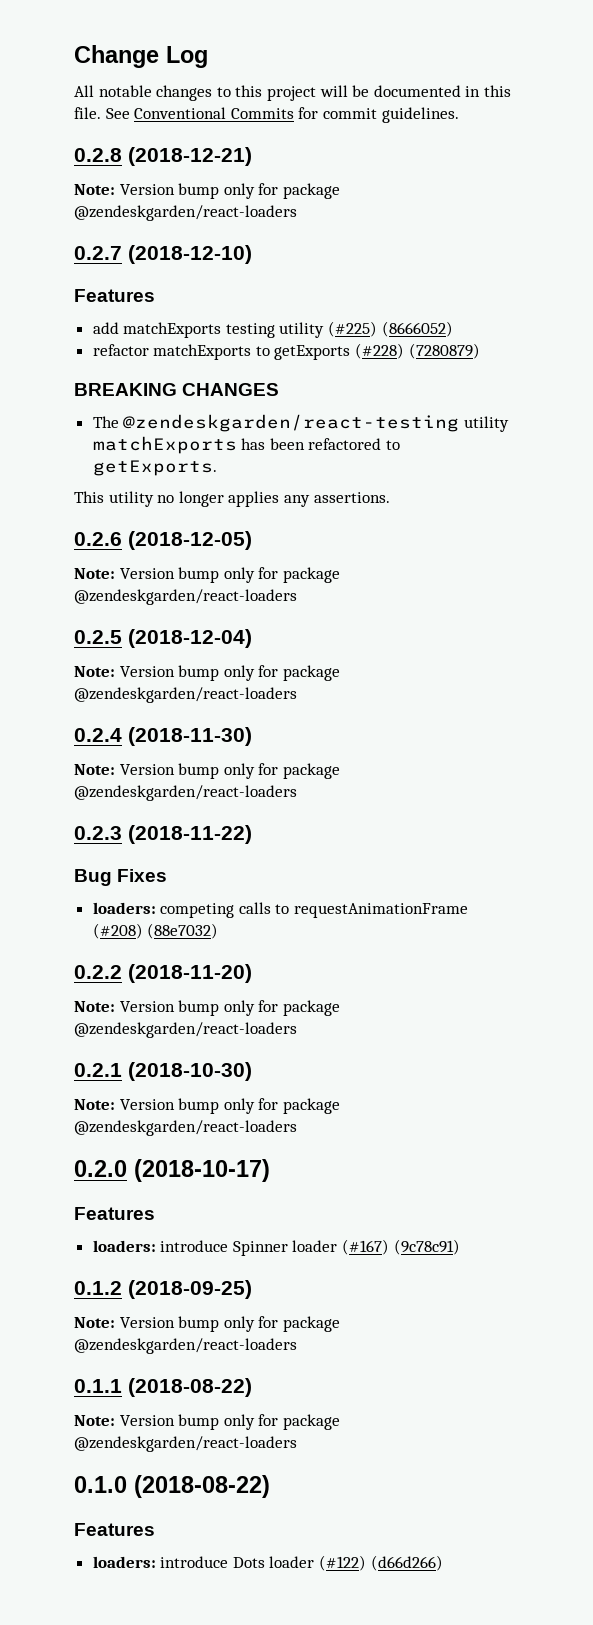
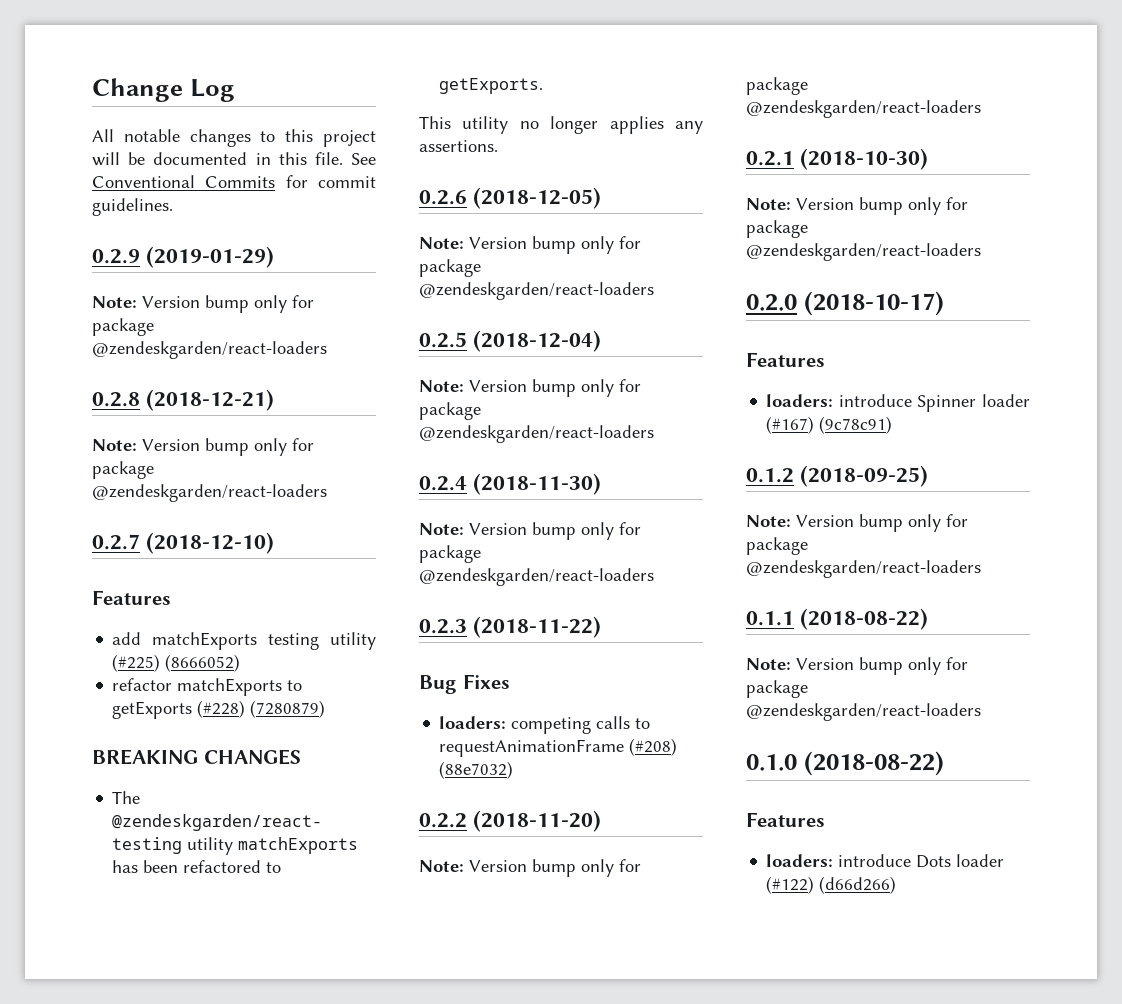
+ 0.2.9 (2019-01-29)
+ Note: Version bump only for package @zendeskgarden/react-loaders

